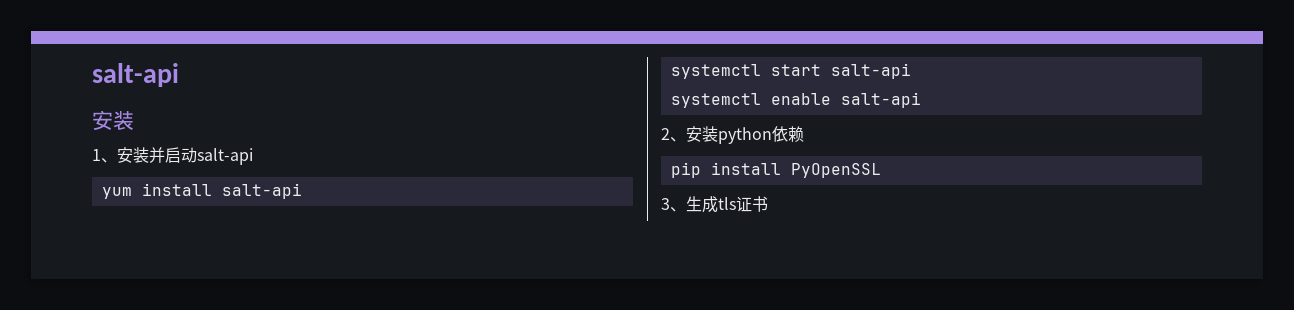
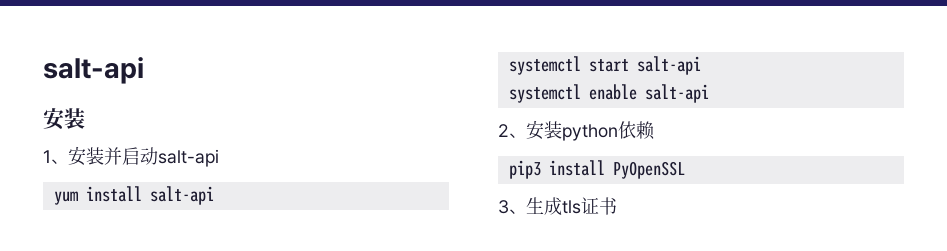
- pip install PyOpenSSL
+ pip3 install PyOpenSSL

